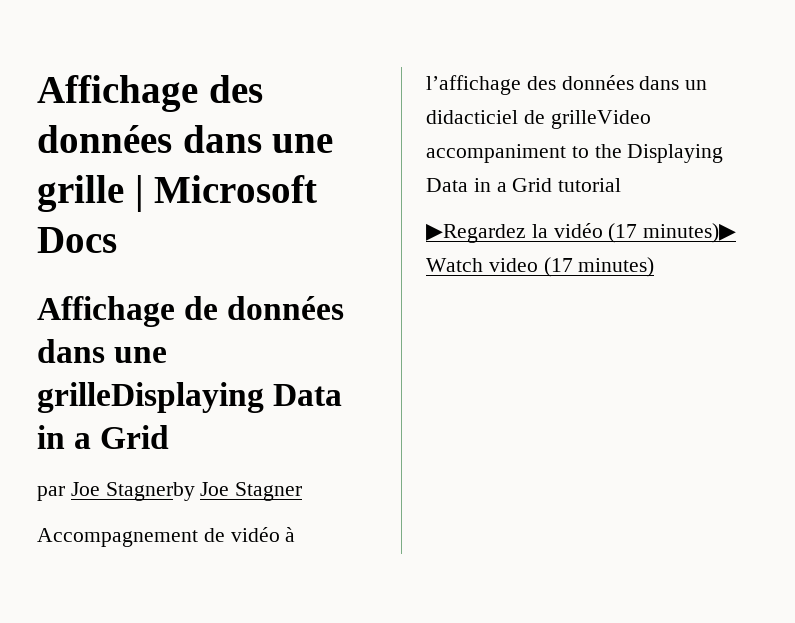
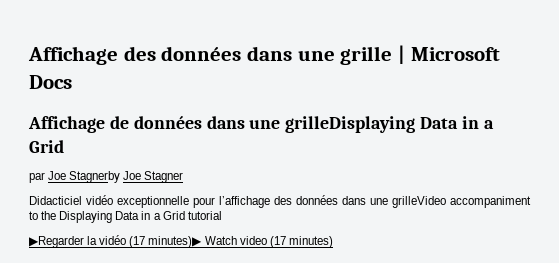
- Accompagnement de vidéo à l’affichage des données dans un didacticiel de grilleVideo accompaniment to the Displaying Data in a Grid tutorial
+ Didacticiel vidéo exceptionnelle pour l’affichage des données dans une grilleVideo accompaniment to the Displaying Data in a Grid tutorial
- ▶Regardez la vidéo (17 minutes)▶ Watch video (17 minutes)
+ ▶Regarder la vidéo (17 minutes)▶ Watch video (17 minutes)

